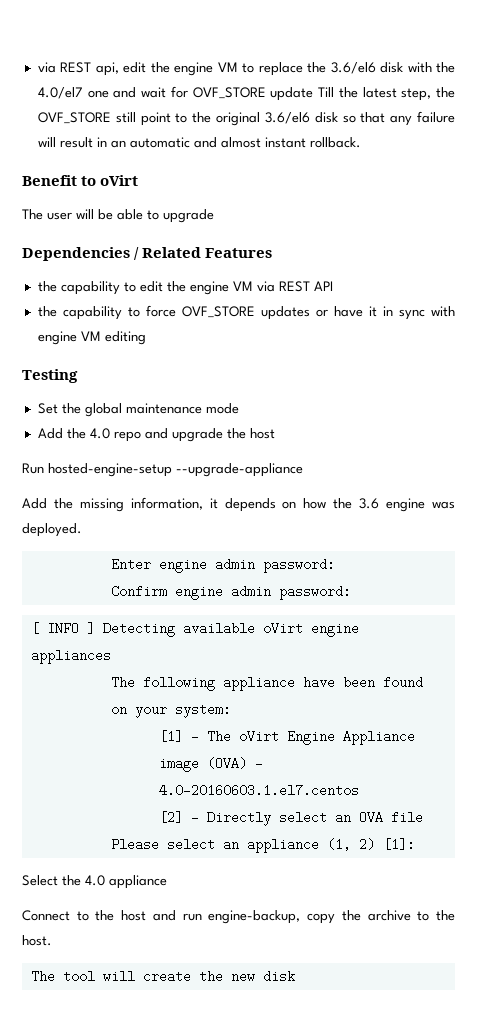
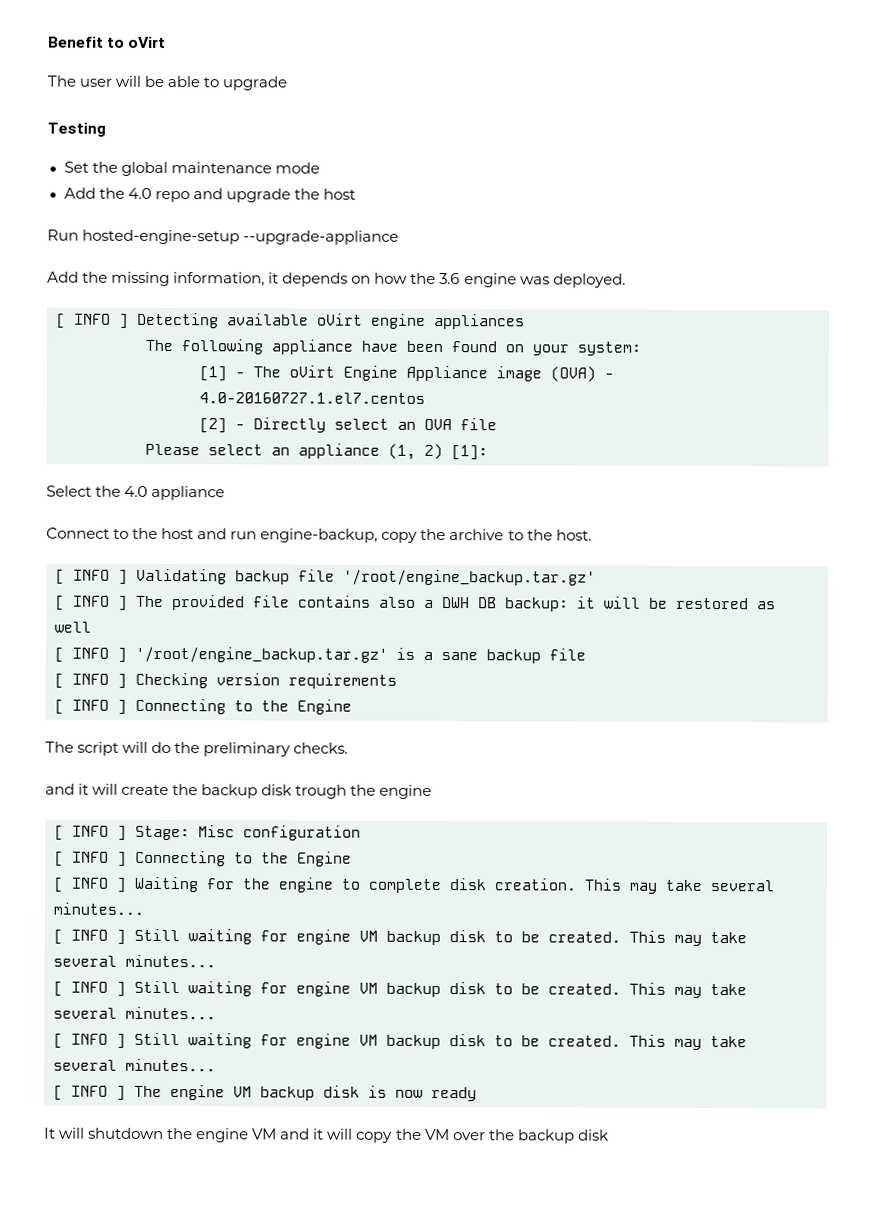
- via REST api, edit the engine VM to replace the 3.6/el6 disk with the 4.0/el7 one and wait for OVF_STORE update Till the latest step, the OVF_STORE still point to the original 3.6/el6 disk so that any failure will result in an automatic and almost instant rollback.
- Dependencies / Related Features
- the capability to edit the engine VM via REST API
- the capability to force OVF_STORE updates or have it in sync with engine VM editing
- Enter engine admin password:
- Confirm engine admin password:
- [1] - The oVirt Engine Appliance image (OVA) - 4.0-20160603.1.el7.centos
+ [1] - The oVirt Engine Appliance image (OVA) - 4.0-20160727.1.el7.centos
- The tool will create the new disk
+ [ INFO ] Validating backup file '/root/engine_backup.tar.gz'
+ [ INFO ] The provided file contains also a DWH DB backup: it will be restored as well
+ [ INFO ] '/root/engine_backup.tar.gz' is a sane backup file
+ [ INFO ] Checking version requirements
+ [ INFO ] Connecting to the Engine
+ The script will do the preliminary checks.
+ and it will create the backup disk trough the engine
+ [ INFO ] Stage: Misc configuration
+ [ INFO ] Connecting to the Engine
+ [ INFO ] Waiting for the engine to complete disk creation. This may take several minutes...
+ [ INFO ] Still waiting for engine VM backup disk to be created. This may take several minutes...
+ [ INFO ] Still waiting for engine VM backup disk to be created. This may take several minutes...
+ [ INFO ] Still waiting for engine VM backup disk to be created. This may take several minutes...
+ [ INFO ] The engine VM backup disk is now ready
+ It will shutdown the engine VM and it will copy the VM over the backup disk

